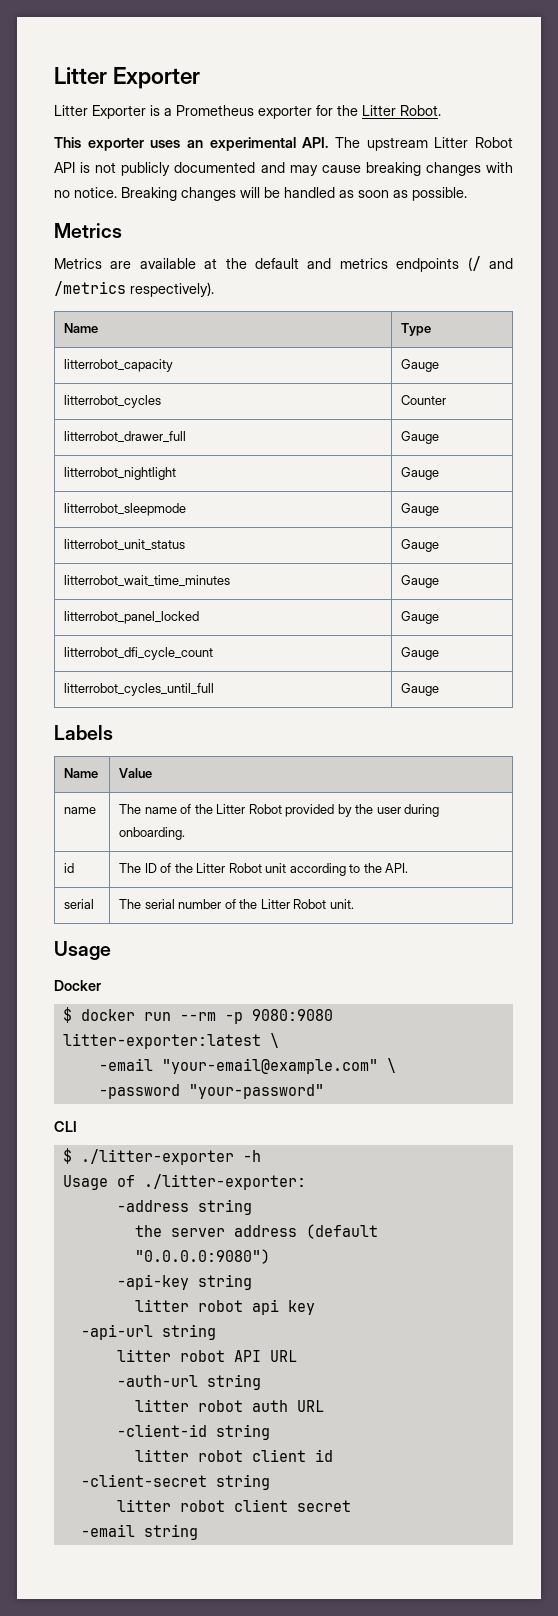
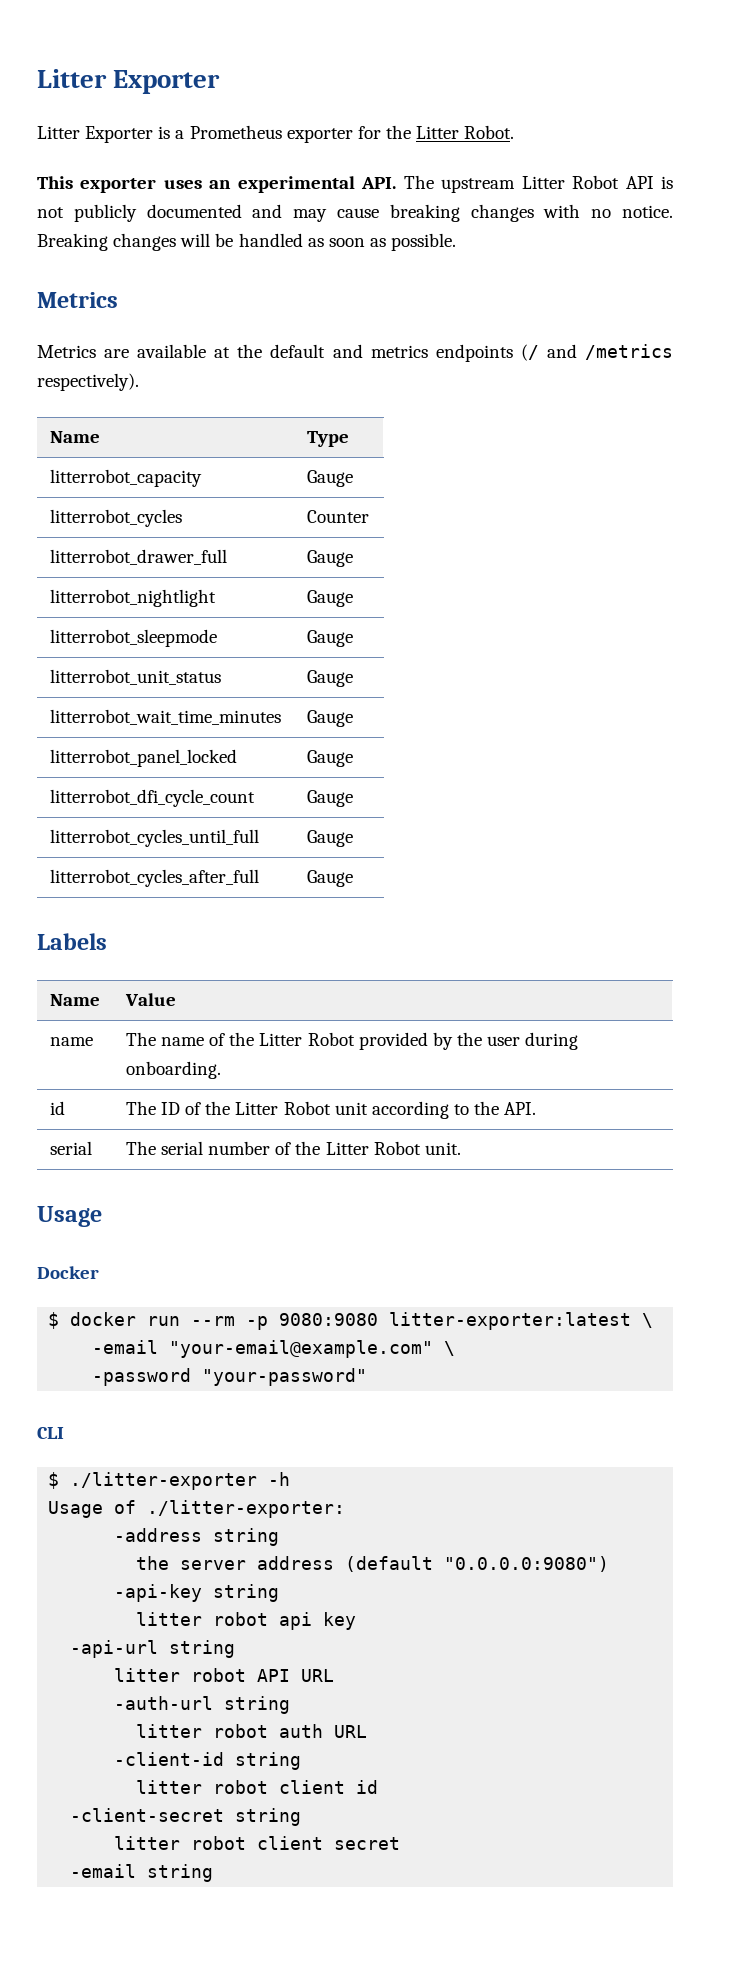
+ litterrobot_cycles_after_full | Gauge

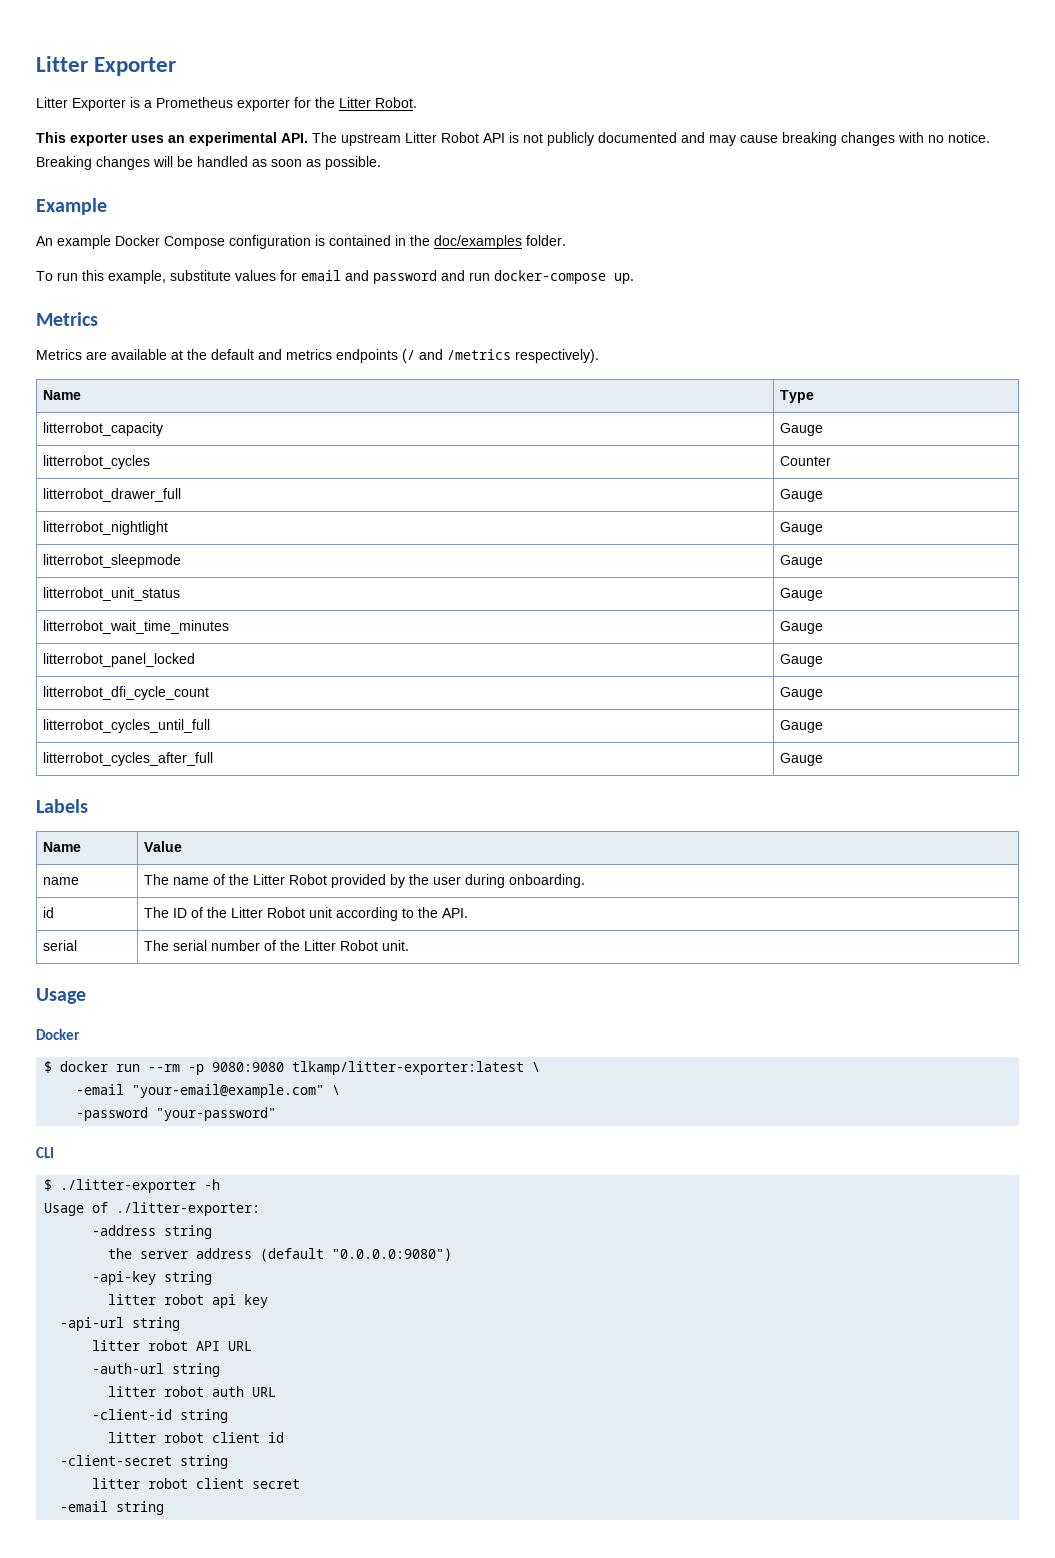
+ Example
+ An example Docker Compose configuration is contained in the doc/examples folder.
+ To run this example, substitute values for email and password and run docker-compose up.
- $ docker run --rm -p 9080:9080 litter-exporter:latest \
+ $ docker run --rm -p 9080:9080 tlkamp/litter-exporter:latest \

